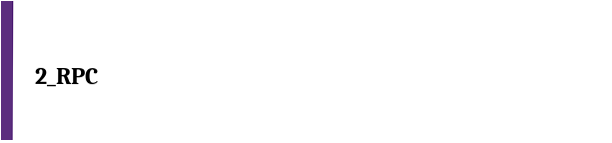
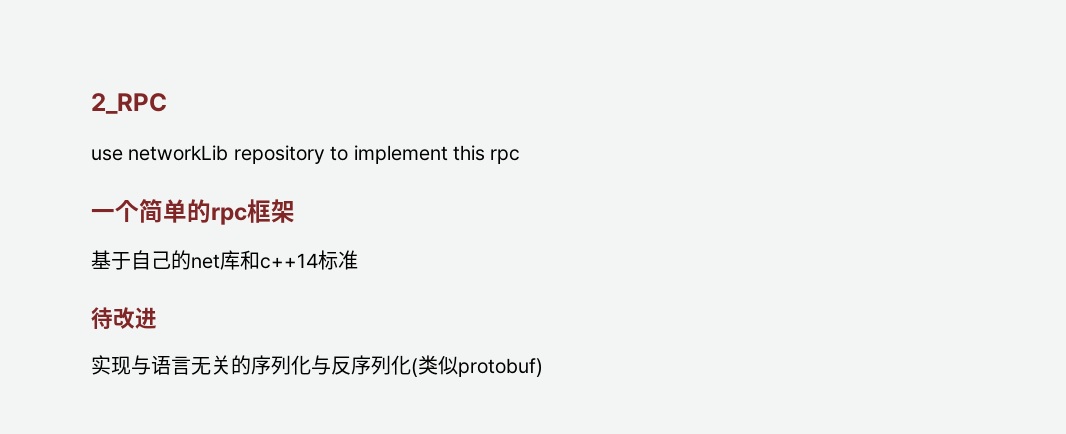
+ use networkLib repository to implement this rpc
+ 一个简单的rpc框架
+ 基于自己的net库和c++14标准
+ 待改进
+ 实现与语言无关的序列化与反序列化(类似protobuf)

